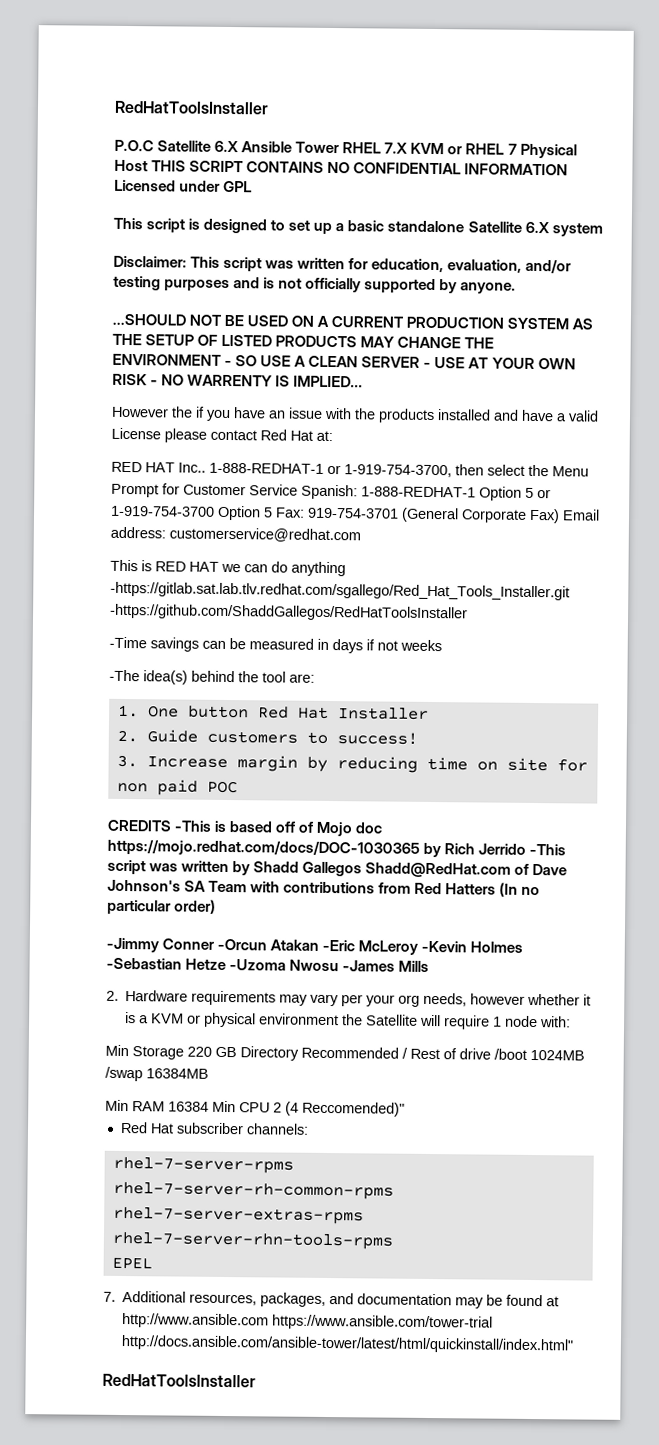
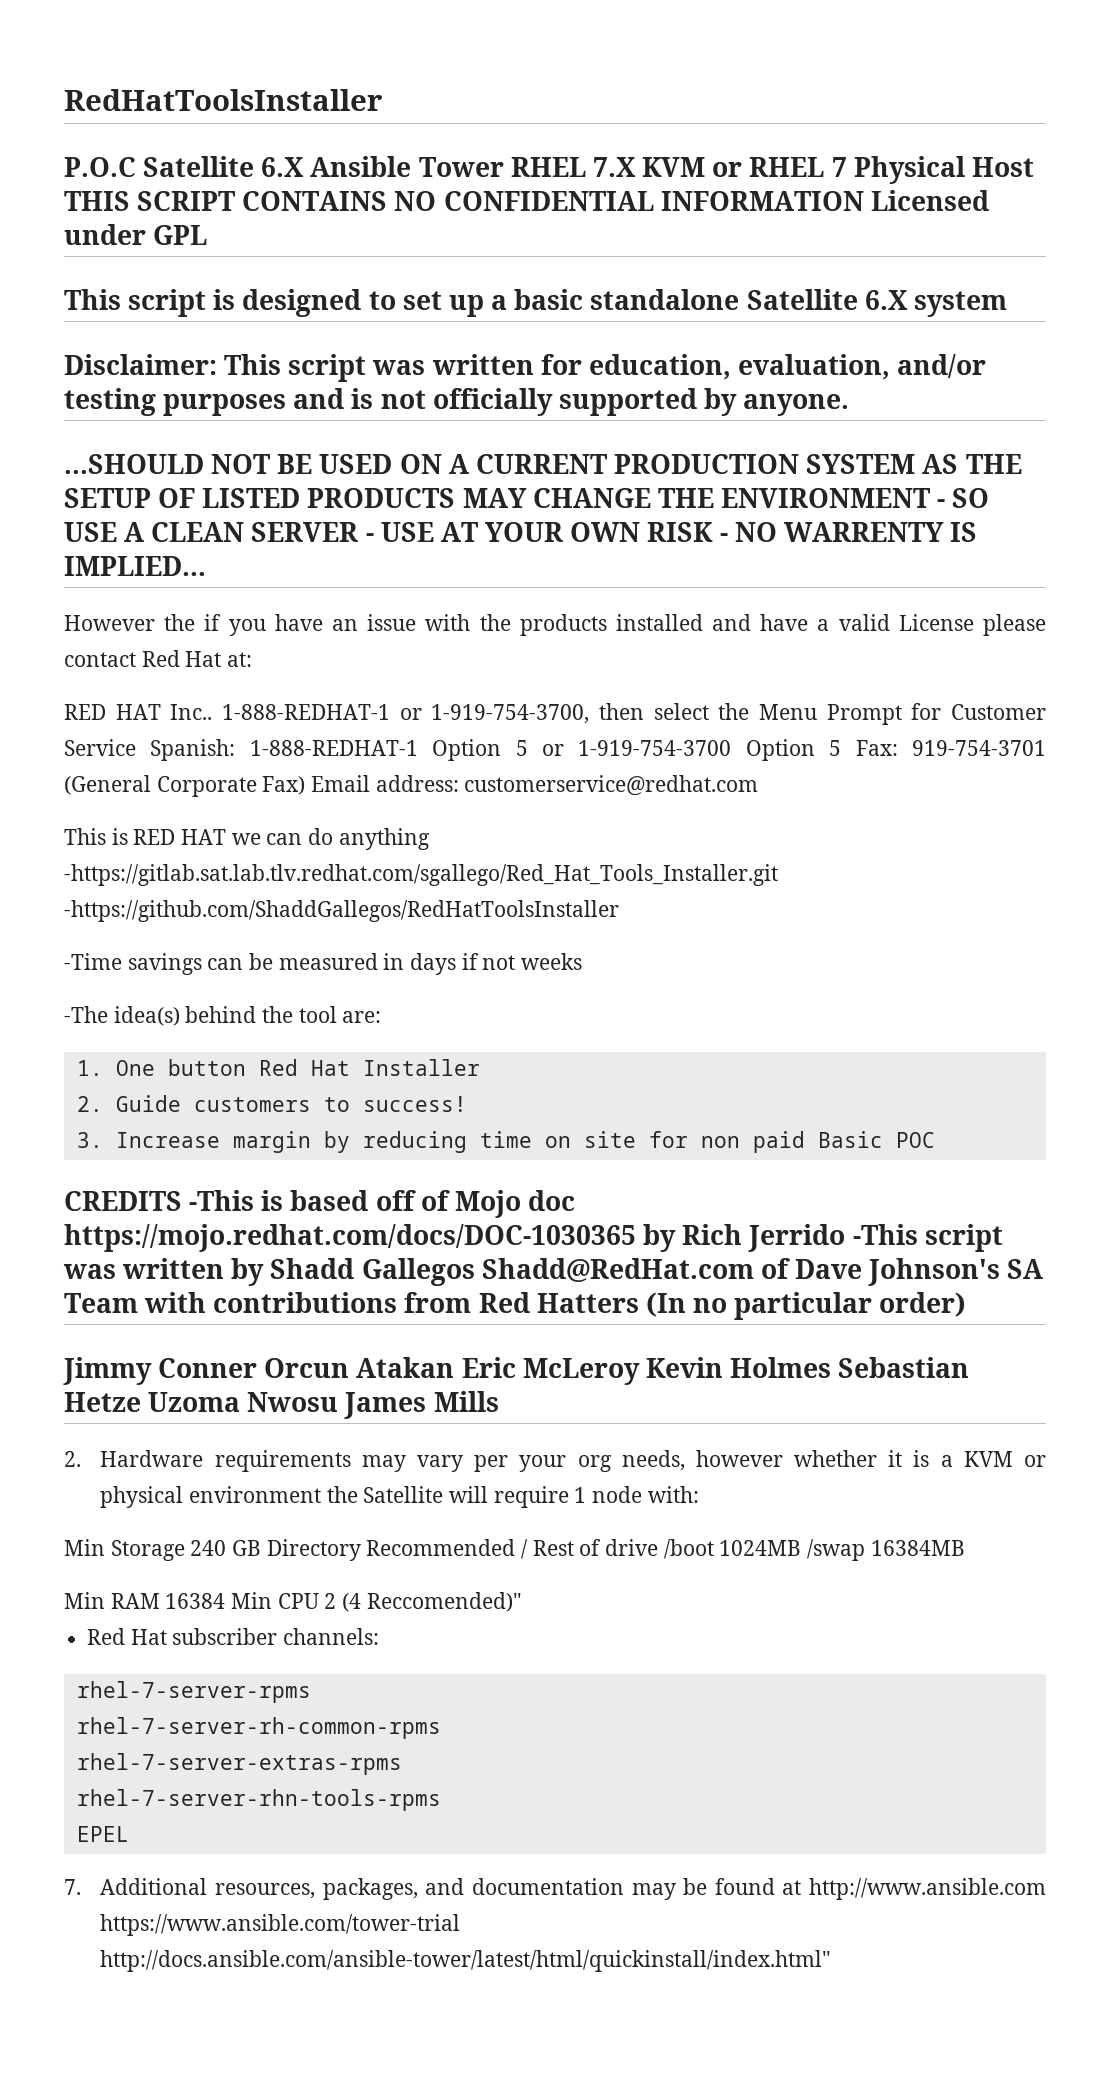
- 3. Increase margin by reducing time on site for non paid POC
+ 3. Increase margin by reducing time on site for non paid Basic POC
- -Jimmy Conner -Orcun Atakan -Eric McLeroy -Kevin Holmes -Sebastian Hetze -Uzoma Nwosu -James Mills
+ Jimmy Conner Orcun Atakan Eric McLeroy Kevin Holmes Sebastian Hetze Uzoma Nwosu James Mills
- Min Storage 220 GB Directory Recommended / Rest of drive /boot 1024MB /swap 16384MB
+ Min Storage 240 GB Directory Recommended / Rest of drive /boot 1024MB /swap 16384MB
  7. Additional resources, packages, and documentation may be found at http://www.ansible.com https://www.ansible.com/tower-trial http://docs.ansible.com/ansible-tower/latest/html/quickinstall/index.html"
- RedHatToolsInstaller

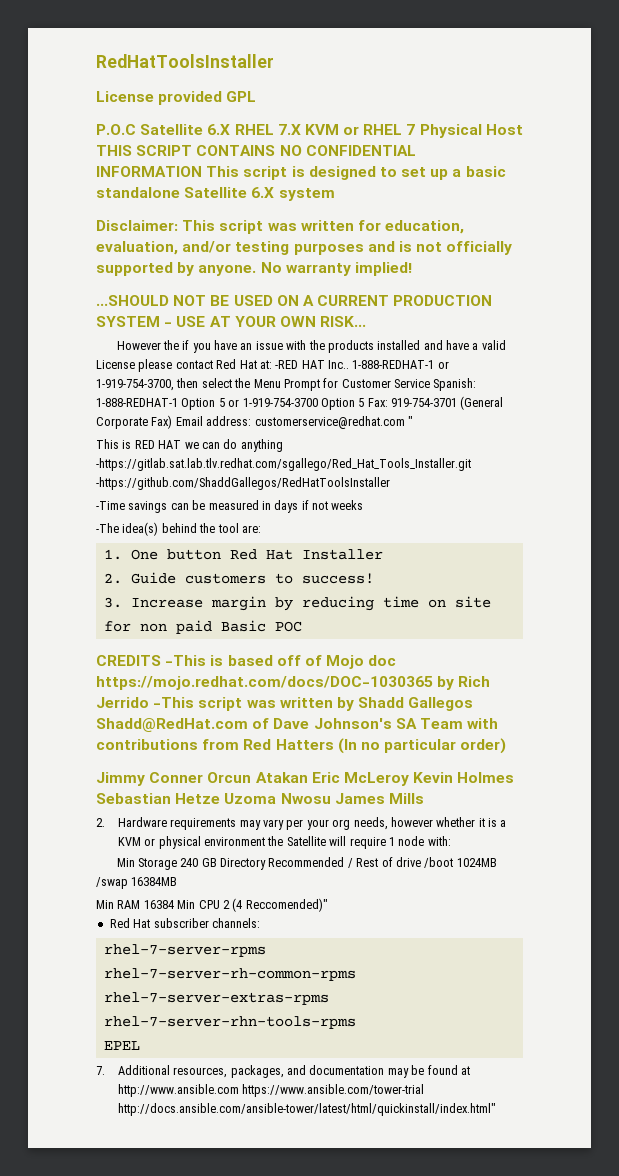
+ License provided GPL
- P.O.C Satellite 6.X Ansible Tower RHEL 7.X KVM or RHEL 7 Physical Host THIS SCRIPT CONTAINS NO CONFIDENTIAL INFORMATION Licensed under GPL
- This script is designed to set up a basic standalone Satellite 6.X system
+ P.O.C Satellite 6.X RHEL 7.X KVM or RHEL 7 Physical Host THIS SCRIPT CONTAINS NO CONFIDENTIAL INFORMATION This script is designed to set up a basic standalone Satellite 6.X system
+ No warranty implied!
- ...SHOULD NOT BE USED ON A CURRENT PRODUCTION SYSTEM AS THE SETUP OF LISTED PRODUCTS MAY CHANGE THE ENVIRONMENT - SO USE A CLEAN SERVER - USE AT YOUR OWN RISK - NO WARRENTY IS IMPLIED...
+ ...SHOULD NOT BE USED ON A CURRENT PRODUCTION SYSTEM - USE AT YOUR OWN RISK...
- However the if you have an issue with the products installed and have a valid License please contact Red Hat at:
- RED HAT Inc..
+ However the if you have an issue with the products installed and have a valid License please contact Red Hat at: -RED HAT Inc..
- 1-888-REDHAT-1 or 1-919-754-3700, then select the Menu Prompt for Customer Service Spanish: 1-888-REDHAT-1 Option 5 or 1-919-754-3700 Option 5 Fax: 919-754-3701 (General Corporate Fax) Email address: customerservice@redhat.com
+ 1-888-REDHAT-1 or 1-919-754-3700, then select the Menu Prompt for Customer Service Spanish: 1-888-REDHAT-1 Option 5 or 1-919-754-3700 Option 5 Fax: 919-754-3701 (General Corporate Fax) Email address: customerservice@redhat.com "

